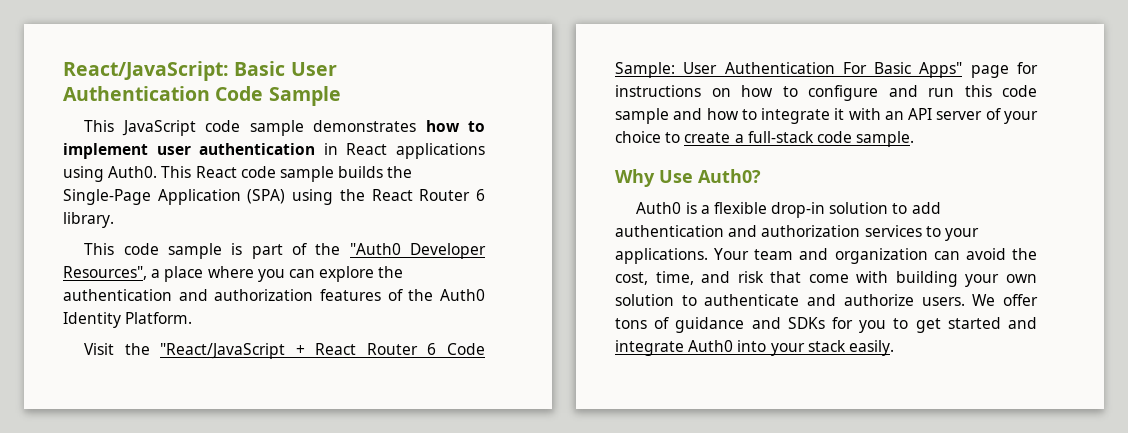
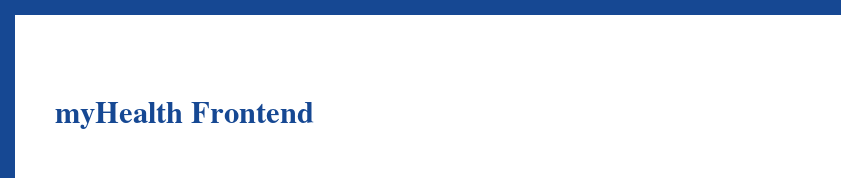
- React/JavaScript: Basic User Authentication Code Sample
- This JavaScript code sample demonstrates how to implement user authentication in React applications using Auth0. This React code sample builds the Single-Page Application (SPA) using the React Router 6 library.
- This code sample is part of the "Auth0 Developer Resources", a place where you can explore the authentication and authorization features of the Auth0 Identity Platform.
- Visit the "React/JavaScript + React Router 6 Code Sample: User Authentication For Basic Apps" page for instructions on how to configure and run this code sample and how to integrate it with an API server of your choice to create a full-stack code sample.
- Why Use Auth0?
- Auth0 is a flexible drop-in solution to add authentication and authorization services to your applications. Your team and organization can avoid the cost, time, and risk that come with building your own solution to authenticate and authorize users. We offer tons of guidance and SDKs for you to get started and integrate Auth0 into your stack easily.
+ myHealth Frontend

